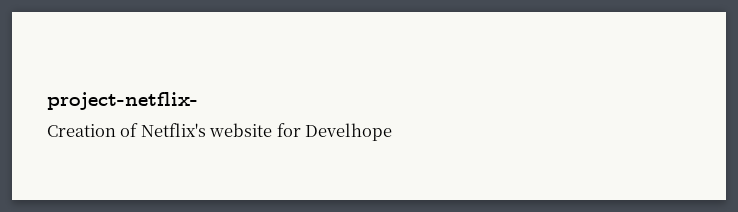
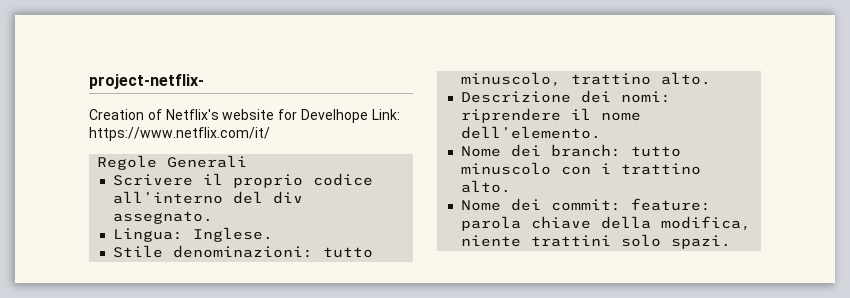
- Creation of Netflix's website for Develhope
+ Creation of Netflix's website for Develhope Link: https://www.netflix.com/it/
+ Regole Generali
+ Scrivere il proprio codice all’interno del div assegnato.
+ Lingua: Inglese.
+ Stile denominazioni: tutto minuscolo, trattino alto.
+ Descrizione dei nomi: riprendere il nome dell’elemento.
+ Nome dei branch: tutto minuscolo con i trattino alto.
+ Nome dei commit: feature: parola chiave della modifica, niente trattini solo spazi.

